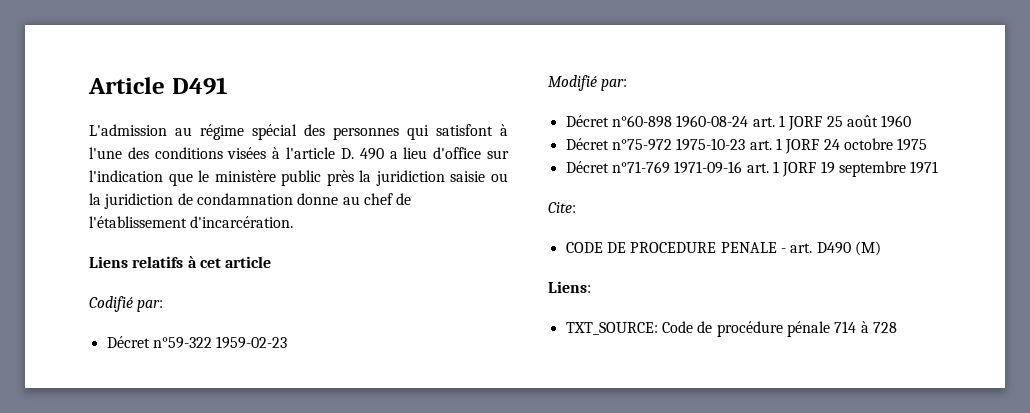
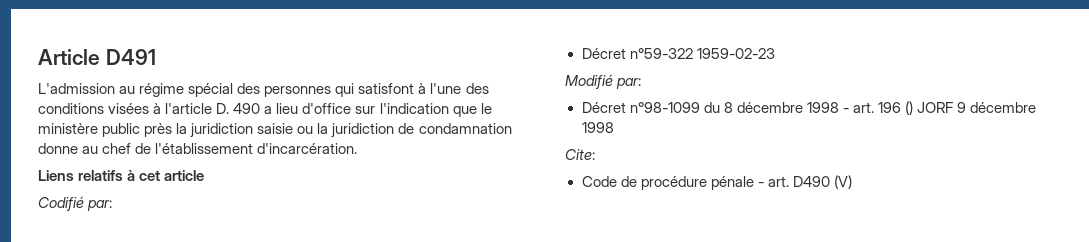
- Décret n°60-898 1960-08-24 art. 1 JORF 25 août 1960
- Décret n°75-972 1975-10-23 art. 1 JORF 24 octobre 1975
- Décret n°71-769 1971-09-16 art. 1 JORF 19 septembre 1971
+ Décret n°98-1099 du 8 décembre 1998 - art. 196 () JORF 9 décembre 1998
  Cite:
- CODE DE PROCEDURE PENALE - art. D490 (M)
- Liens:
- TXT_SOURCE: Code de procédure pénale 714 à 728
+ Code de procédure pénale - art. D490 (V)

